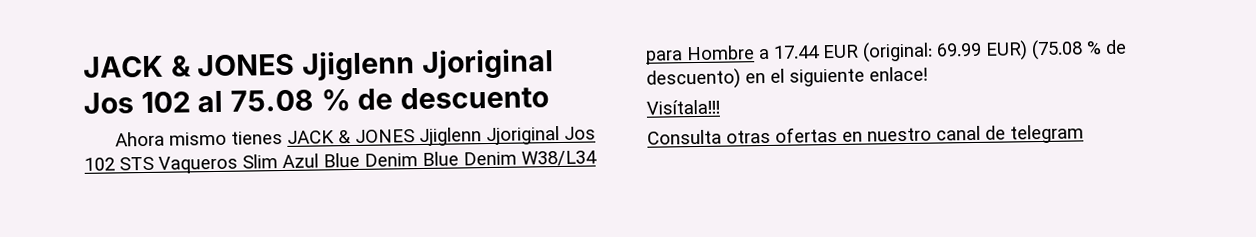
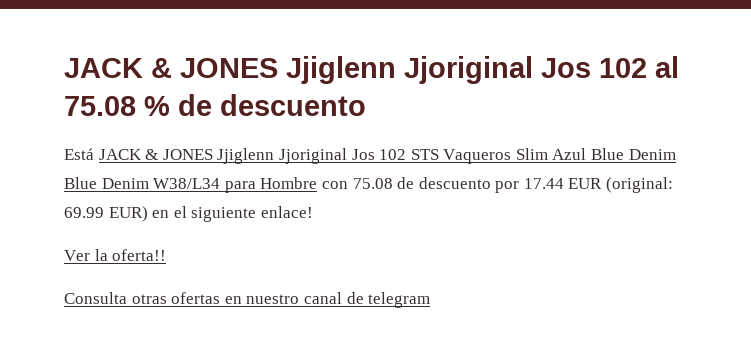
- Ahora mismo tienes JACK & JONES Jjiglenn Jjoriginal Jos 102 STS Vaqueros Slim Azul Blue Denim Blue Denim W38/L34 para Hombre a 17.44 EUR (original: 69.99 EUR) (75.08 % de descuento) en el siguiente enlace!
+ Está JACK & JONES Jjiglenn Jjoriginal Jos 102 STS Vaqueros Slim Azul Blue Denim Blue Denim W38/L34 para Hombre con 75.08 de descuento por 17.44 EUR (original: 69.99 EUR) en el siguiente enlace!
- Visítala!!!
+ Ver la oferta!!

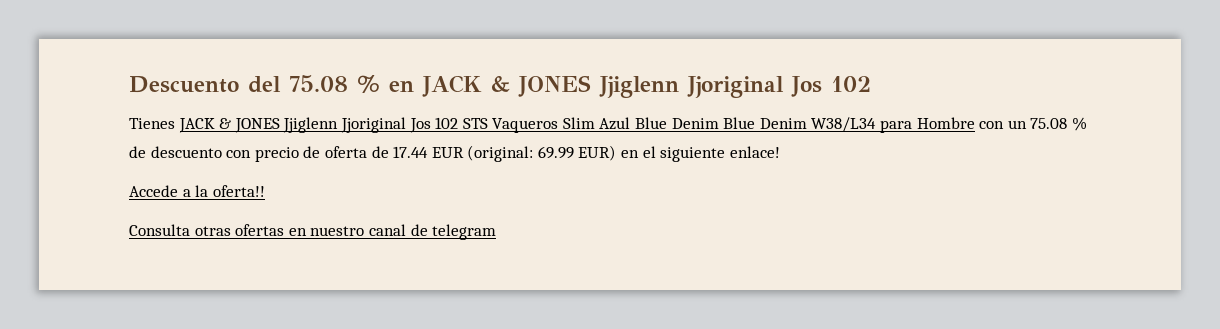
- JACK & JONES Jjiglenn Jjoriginal Jos 102 al 75.08 % de descuento
- Está JACK & JONES Jjiglenn Jjoriginal Jos 102 STS Vaqueros Slim Azul Blue Denim Blue Denim W38/L34 para Hombre con 75.08 de descuento por 17.44 EUR (original: 69.99 EUR) en el siguiente enlace!
+ Descuento del 75.08 % en JACK & JONES Jjiglenn Jjoriginal Jos 102
+ Tienes JACK & JONES Jjiglenn Jjoriginal Jos 102 STS Vaqueros Slim Azul Blue Denim Blue Denim W38/L34 para Hombre con un 75.08 % de descuento con precio de oferta de 17.44 EUR (original: 69.99 EUR) en el siguiente enlace!
- Ver la oferta!!
+ Accede a la oferta!!

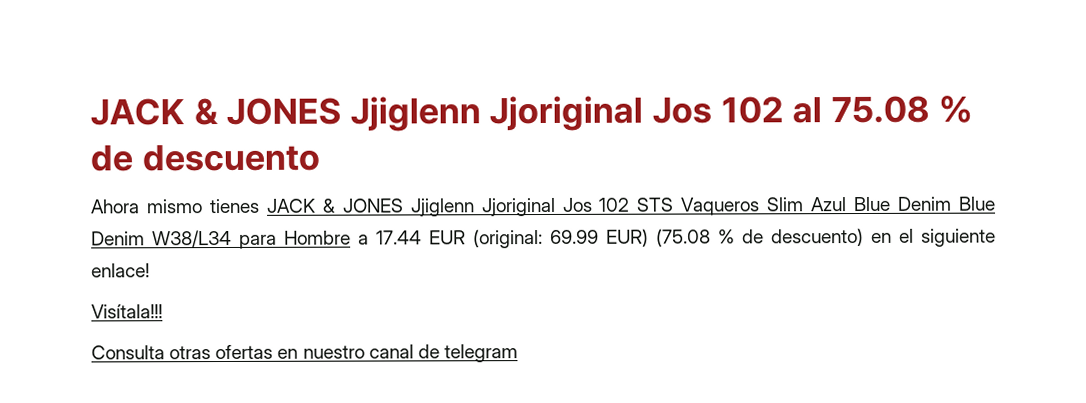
- Descuento del 75.08 % en JACK & JONES Jjiglenn Jjoriginal Jos 102
- Tienes JACK & JONES Jjiglenn Jjoriginal Jos 102 STS Vaqueros Slim Azul Blue Denim Blue Denim W38/L34 para Hombre con un 75.08 % de descuento con precio de oferta de 17.44 EUR (original: 69.99 EUR) en el siguiente enlace!
+ JACK & JONES Jjiglenn Jjoriginal Jos 102 al 75.08 % de descuento
+ Ahora mismo tienes JACK & JONES Jjiglenn Jjoriginal Jos 102 STS Vaqueros Slim Azul Blue Denim Blue Denim W38/L34 para Hombre a 17.44 EUR (original: 69.99 EUR) (75.08 % de descuento) en el siguiente enlace!
- Accede a la oferta!!
+ Visítala!!!

